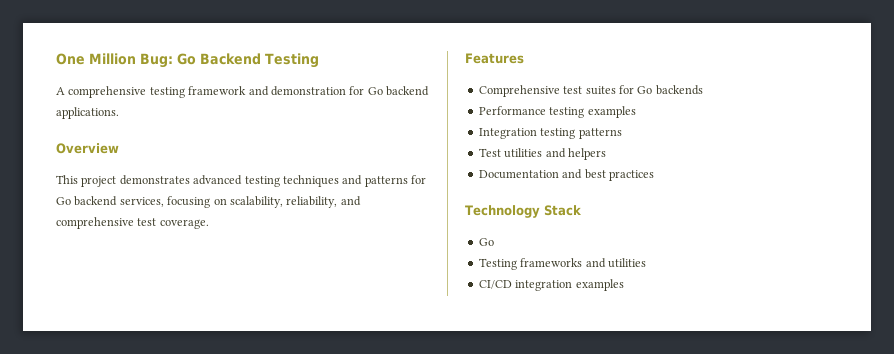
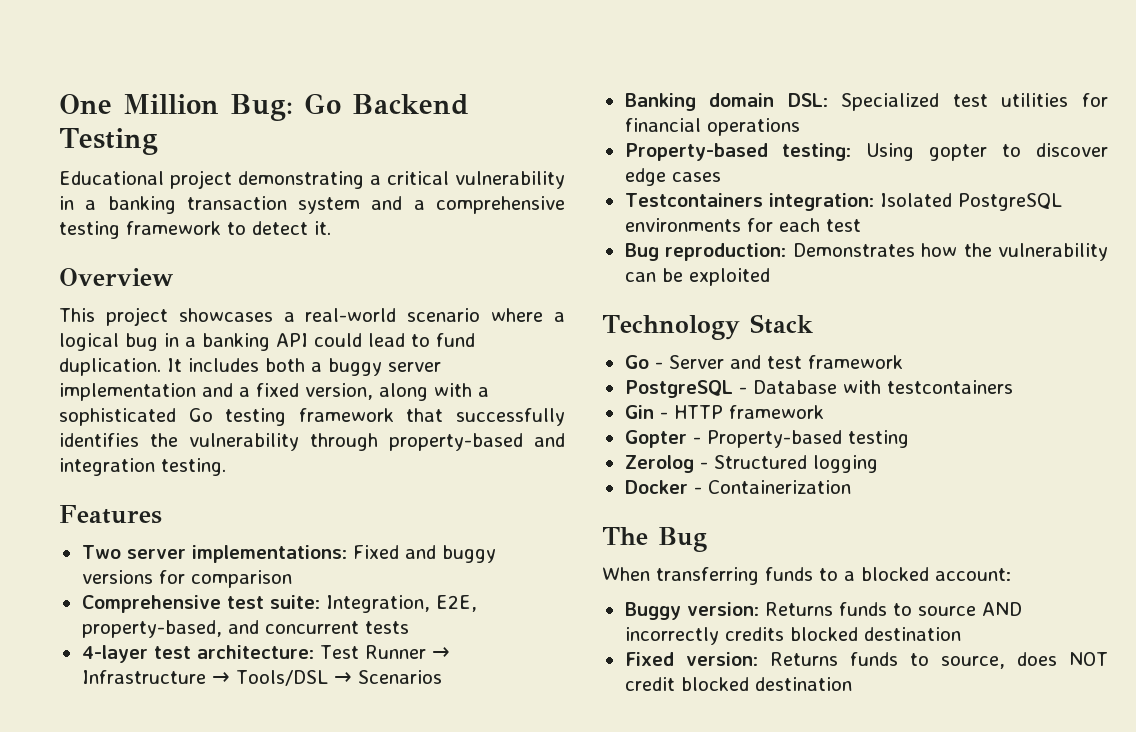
- A comprehensive testing framework and demonstration for Go backend applications.
+ Educational project demonstrating a critical vulnerability in a banking transaction system and a comprehensive testing framework to detect it.
  Overview
- This project demonstrates advanced testing techniques and patterns for Go backend services, focusing on scalability, reliability, and comprehensive test coverage.
+ This project showcases a real-world scenario where a logical bug in a banking API could lead to fund duplication. It includes both a buggy server implementation and a fixed version, along with a sophisticated Go testing framework that successfully identifies the vulnerability through property-based and integration testing.
  Features
- Comprehensive test suites for Go backends
- Performance testing examples
- Integration testing patterns
- Test utilities and helpers
- Documentation and best practices
+ Two server implementations: Fixed and buggy versions for comparison
+ Comprehensive test suite: Integration, E2E, property-based, and concurrent tests
+ 4-layer test architecture: Test Runner → Infrastructure → Tools/DSL → Scenarios
+ Banking domain DSL: Specialized test utilities for financial operations
+ Property-based testing: Using gopter to discover edge cases
+ Testcontainers integration: Isolated PostgreSQL environments for each test
+ Bug reproduction: Demonstrates how the vulnerability can be exploited
  Technology Stack
- Go
- Testing frameworks and utilities
- CI/CD integration examples
+ Go - Server and test framework
+ PostgreSQL - Database with testcontainers
+ Gin - HTTP framework
+ Gopter - Property-based testing
+ Zerolog - Structured logging
+ Docker - Containerization
+ The Bug
+ When transferring funds to a blocked account:
+ Buggy version: Returns funds to source AND incorrectly credits blocked destination
+ Fixed version: Returns funds to source, does NOT credit blocked destination

